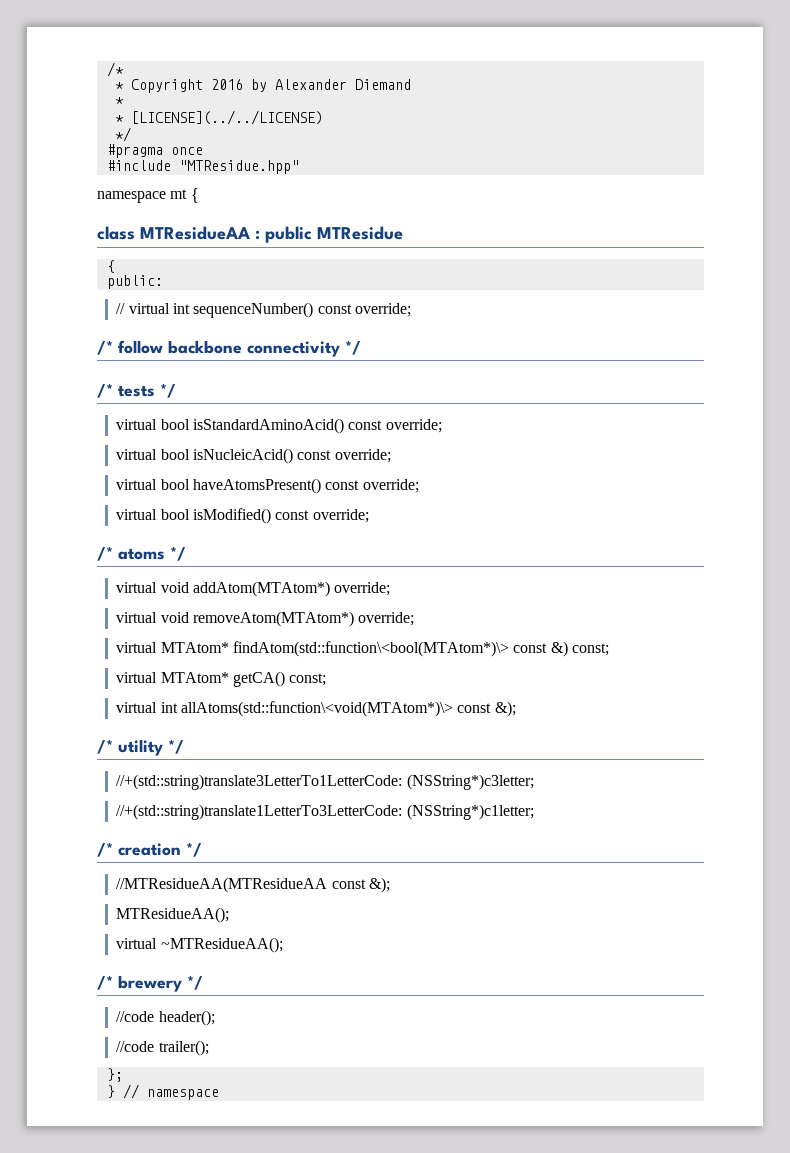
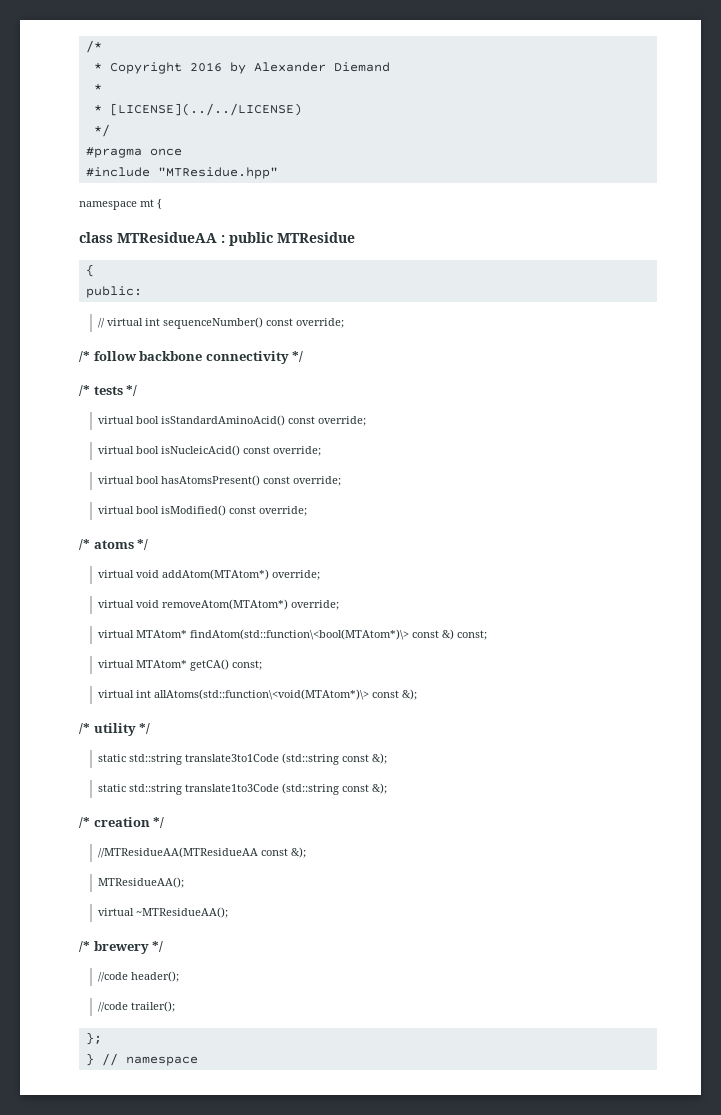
- virtual bool haveAtomsPresent() const override;
+ virtual bool hasAtomsPresent() const override;
- //+(std::string)translate3LetterTo1LetterCode: (NSString*)c3letter;
- //+(std::string)translate1LetterTo3LetterCode: (NSString*)c1letter;
+ static std::string translate3to1Code (std::string const &);
+ static std::string translate1to3Code (std::string const &);

